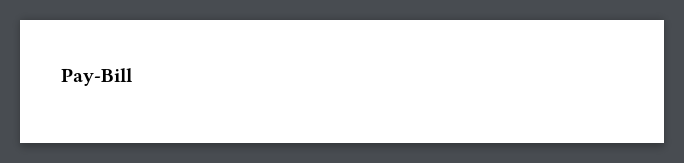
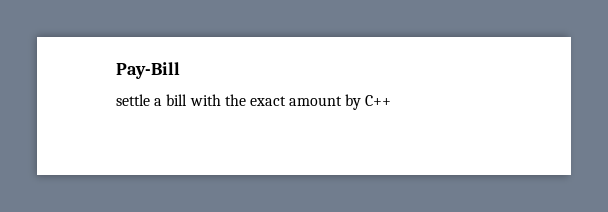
+ settle a bill with the exact amount by C++

